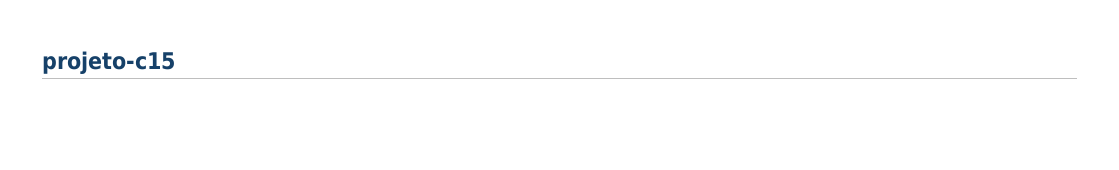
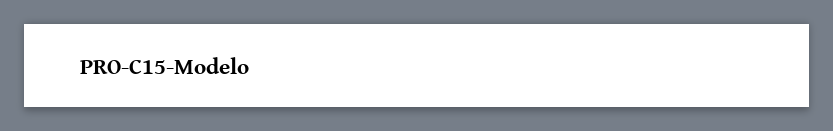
- projeto-c15
+ PRO-C15-Modelo

